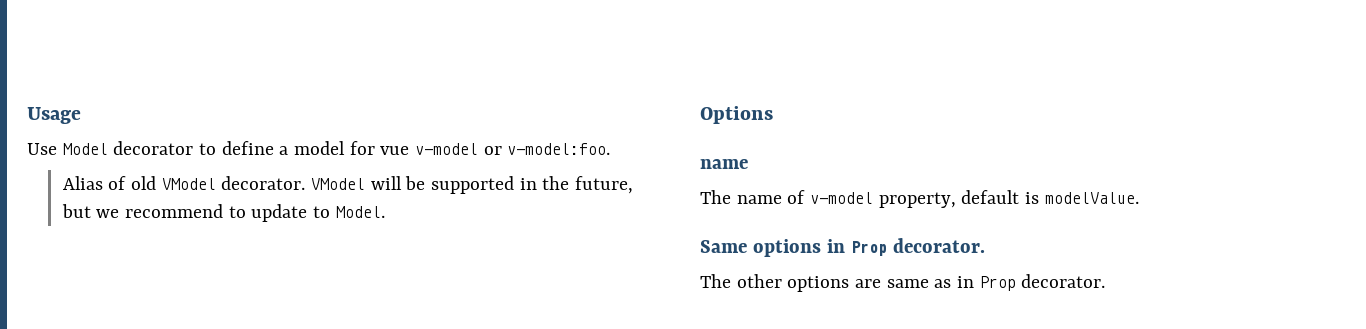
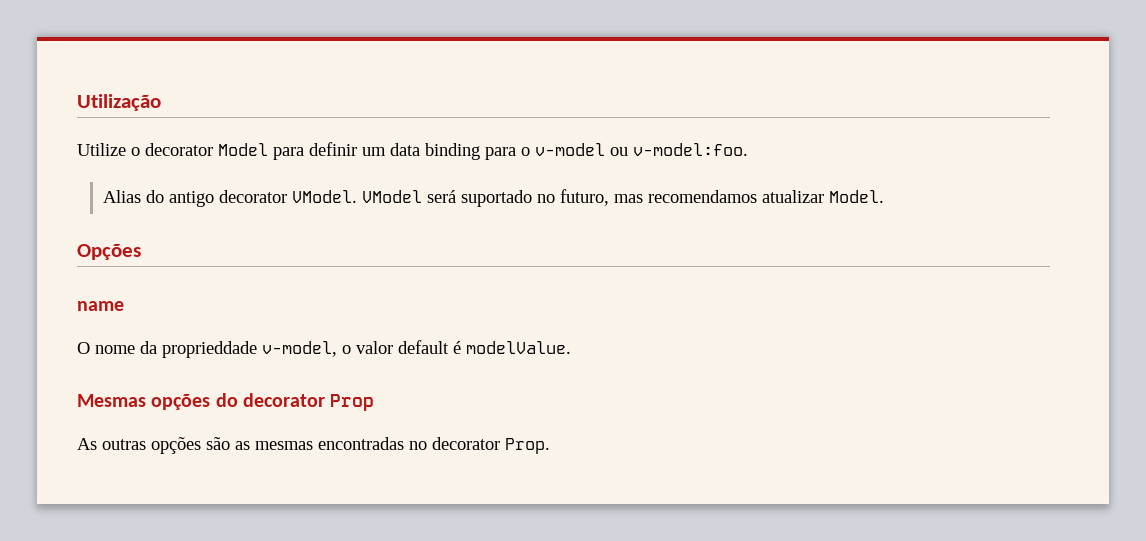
- Usage
- Use Model decorator to define a model for vue v-model or v-model:foo.
- Alias of old VModel decorator. VModel will be supported in the future, but we recommend to update to Model.
+ Utilização
+ Utilize o decorator Model para definir um data binding para o v-model ou v-model:foo.
+ Alias do antigo decorator VModel. VModel será suportado no futuro, mas recomendamos atualizar Model.
- Options
+ Opções
- The name of v-model property, default is modelValue.
- Same options in Prop decorator.
- The other options are same as in Prop decorator.
+ O nome da proprieddade v-model, o valor default é modelValue.
+ Mesmas opções do decorator Prop
+ As outras opções são as mesmas encontradas no decorator Prop.

